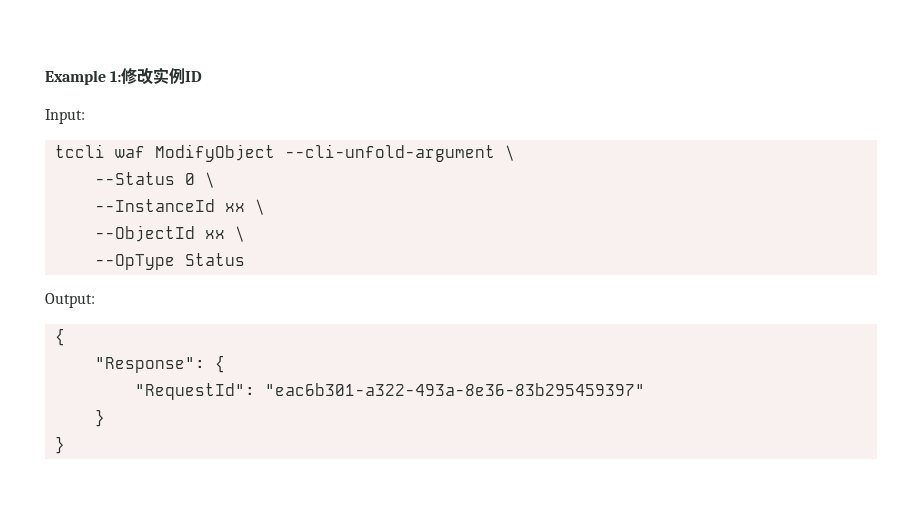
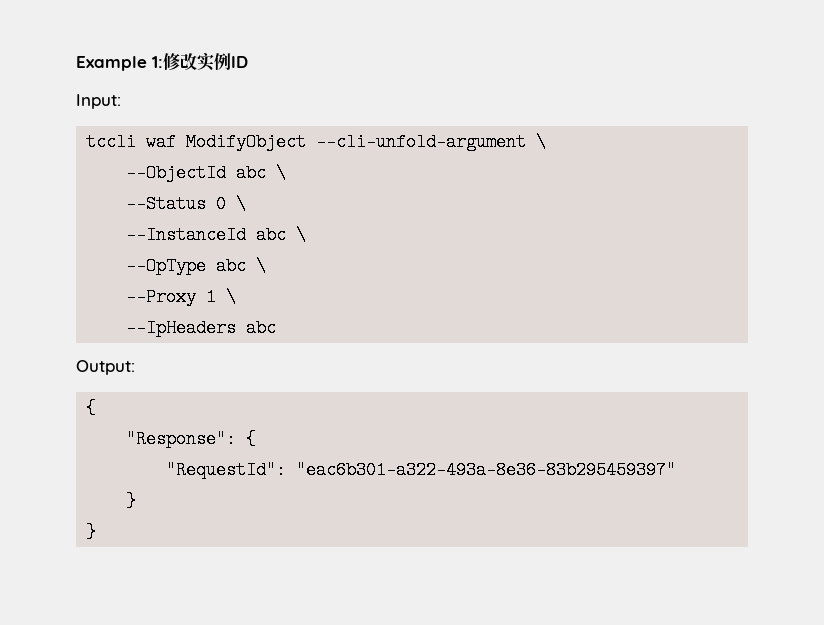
+ --ObjectId abc \
- --InstanceId xx \
- --ObjectId xx \
- --OpType Status
+ --InstanceId abc \
+ --OpType abc \
+ --Proxy 1 \
+ --IpHeaders abc

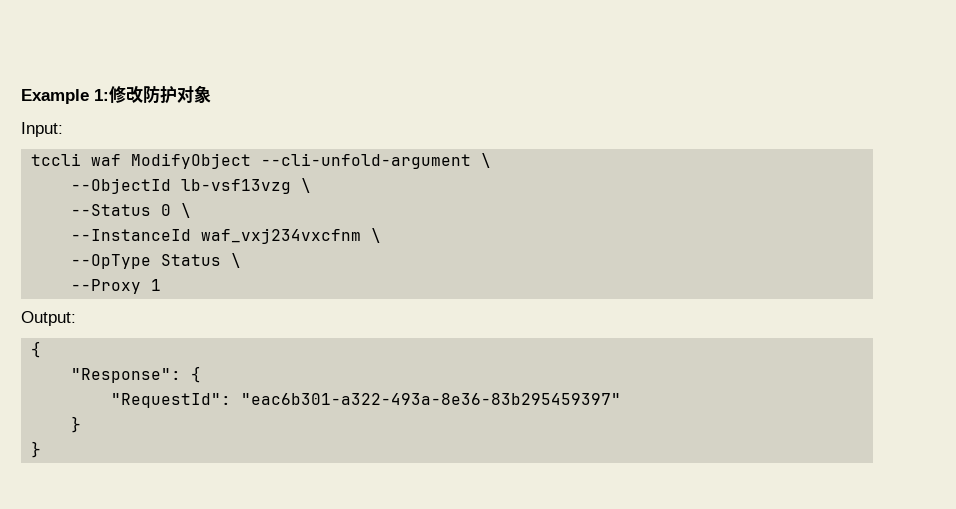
- Example 1:修改实例ID
+ Example 1:修改防护对象
- --ObjectId abc \
+ --ObjectId lb-vsf13vzg \
- --InstanceId abc \
+ --InstanceId waf_vxj234vxcfnm \
- --OpType abc \
+ --OpType Status \
- --Proxy 1 \
- --IpHeaders abc
+ --Proxy 1

